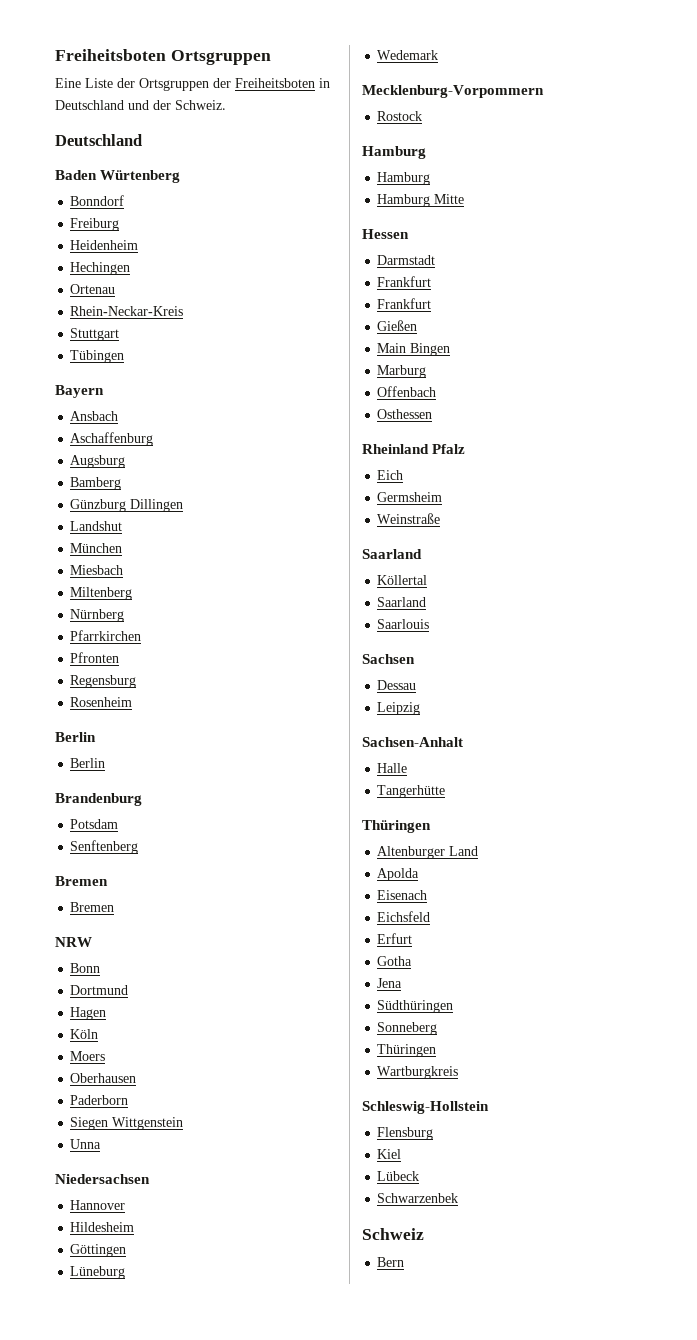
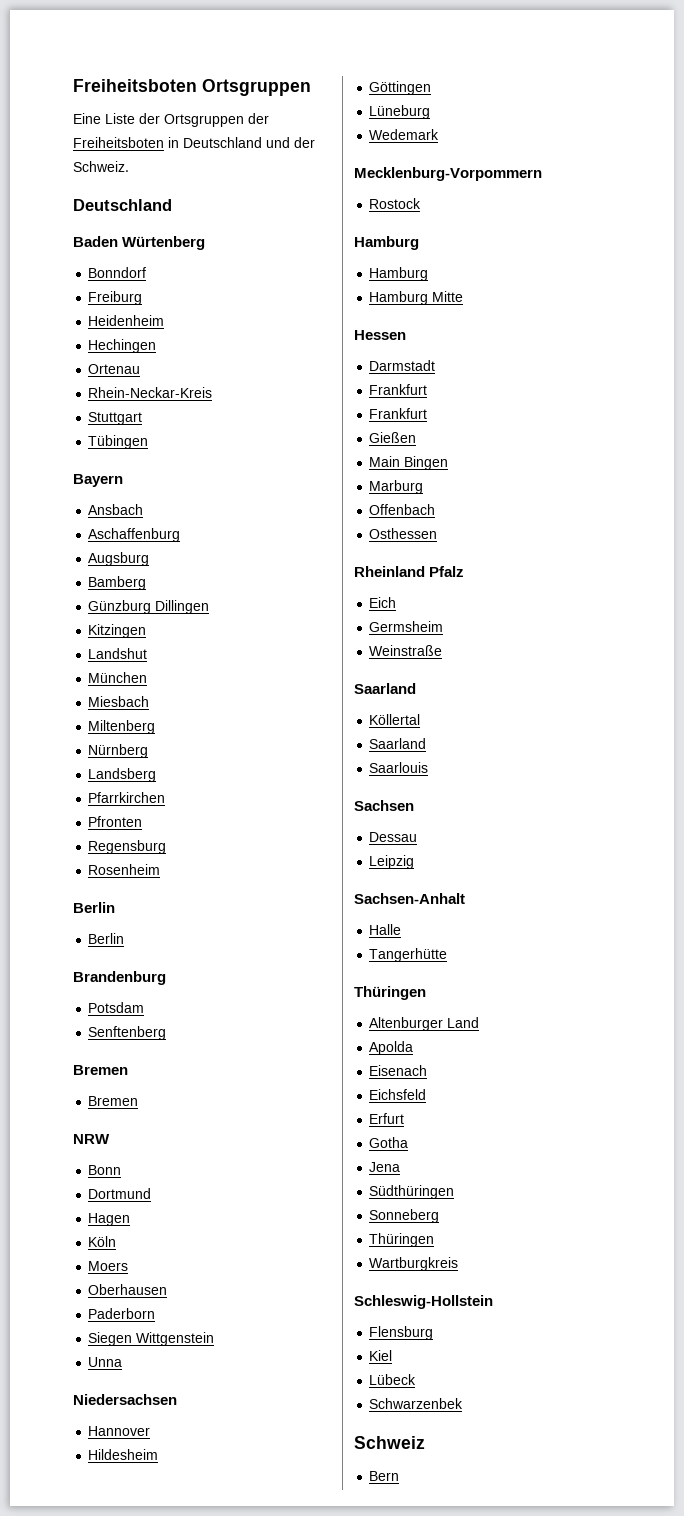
+ Kitzingen
+ Landsberg

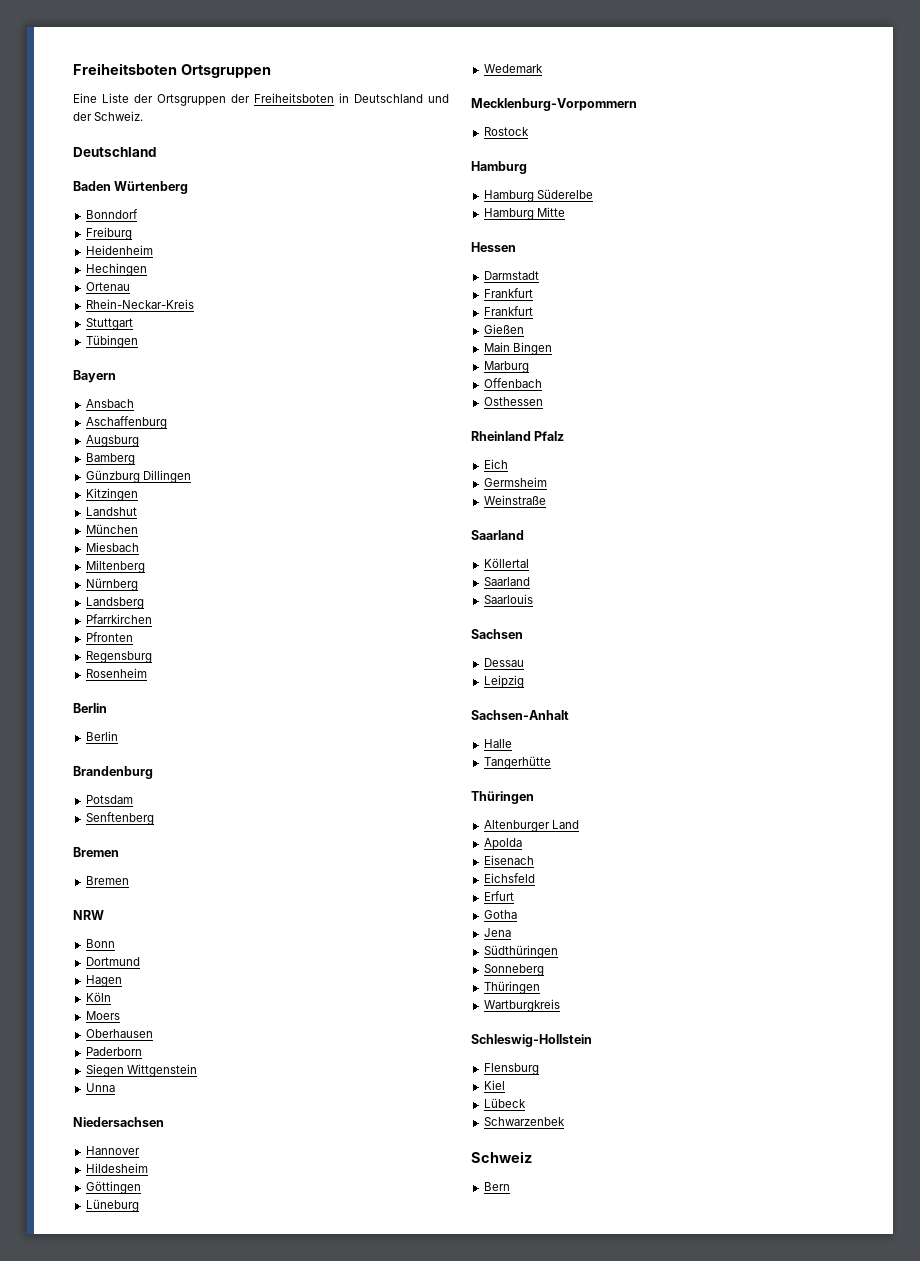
  Rostock
  Hamburg
- Hamburg
+ Hamburg Süderelbe

